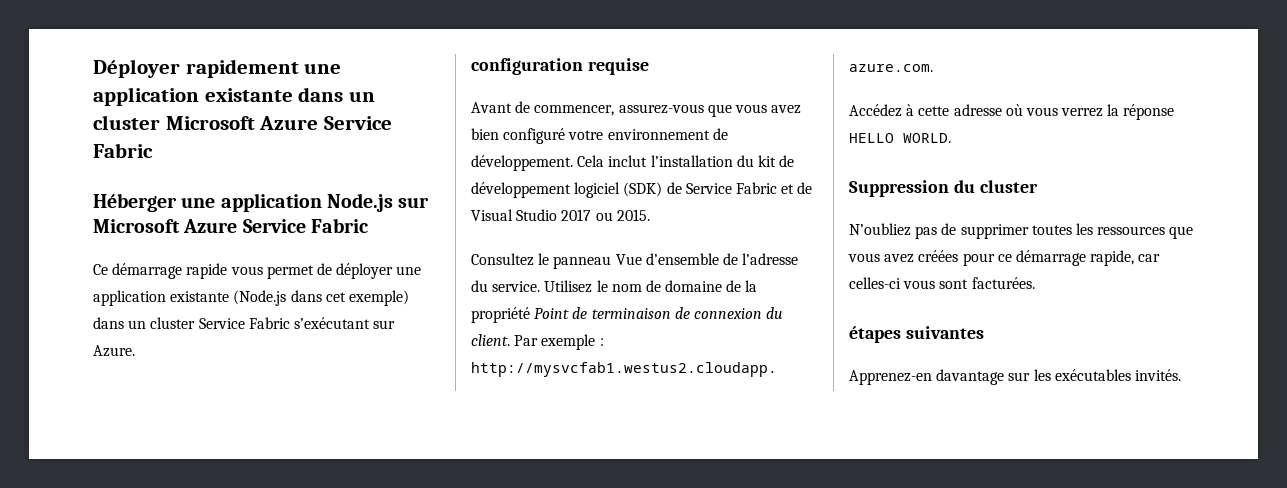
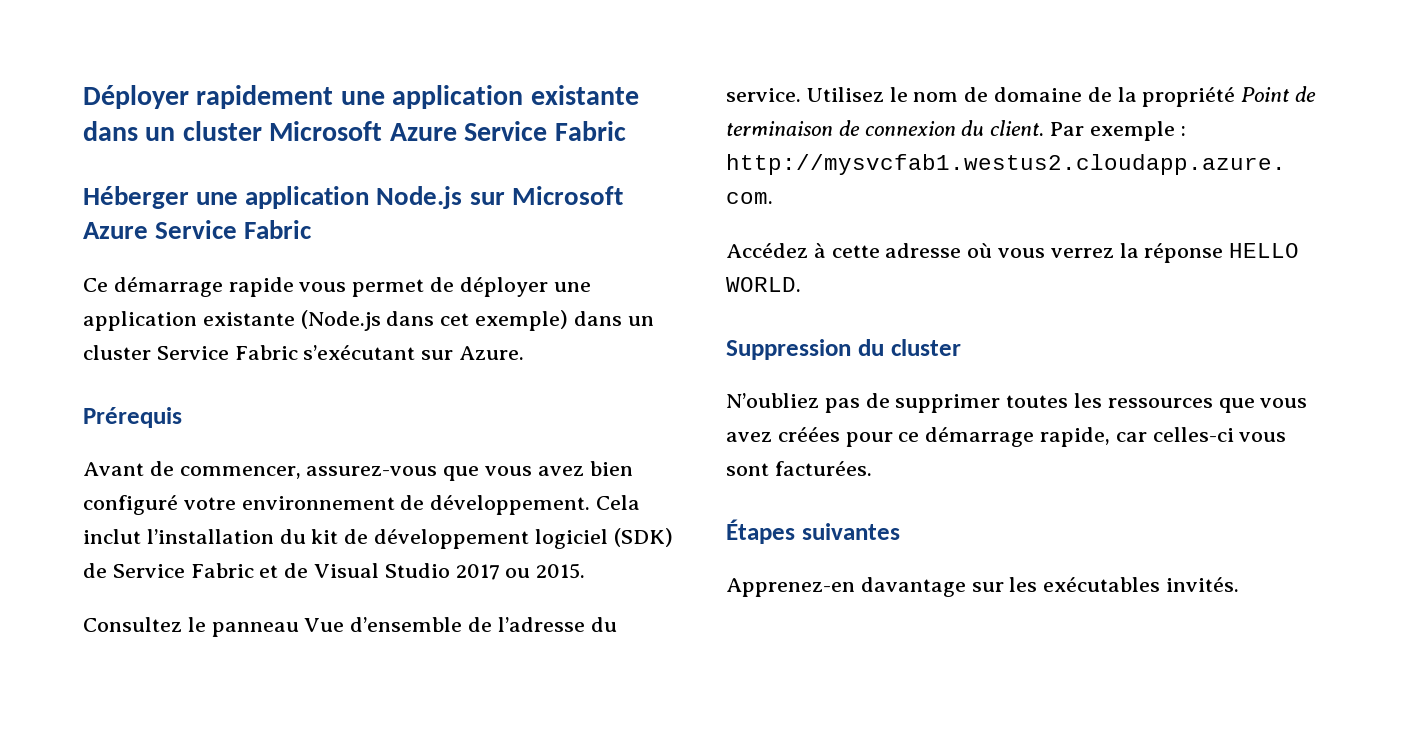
- configuration requise
+ Prérequis
- étapes suivantes
+ Étapes suivantes

